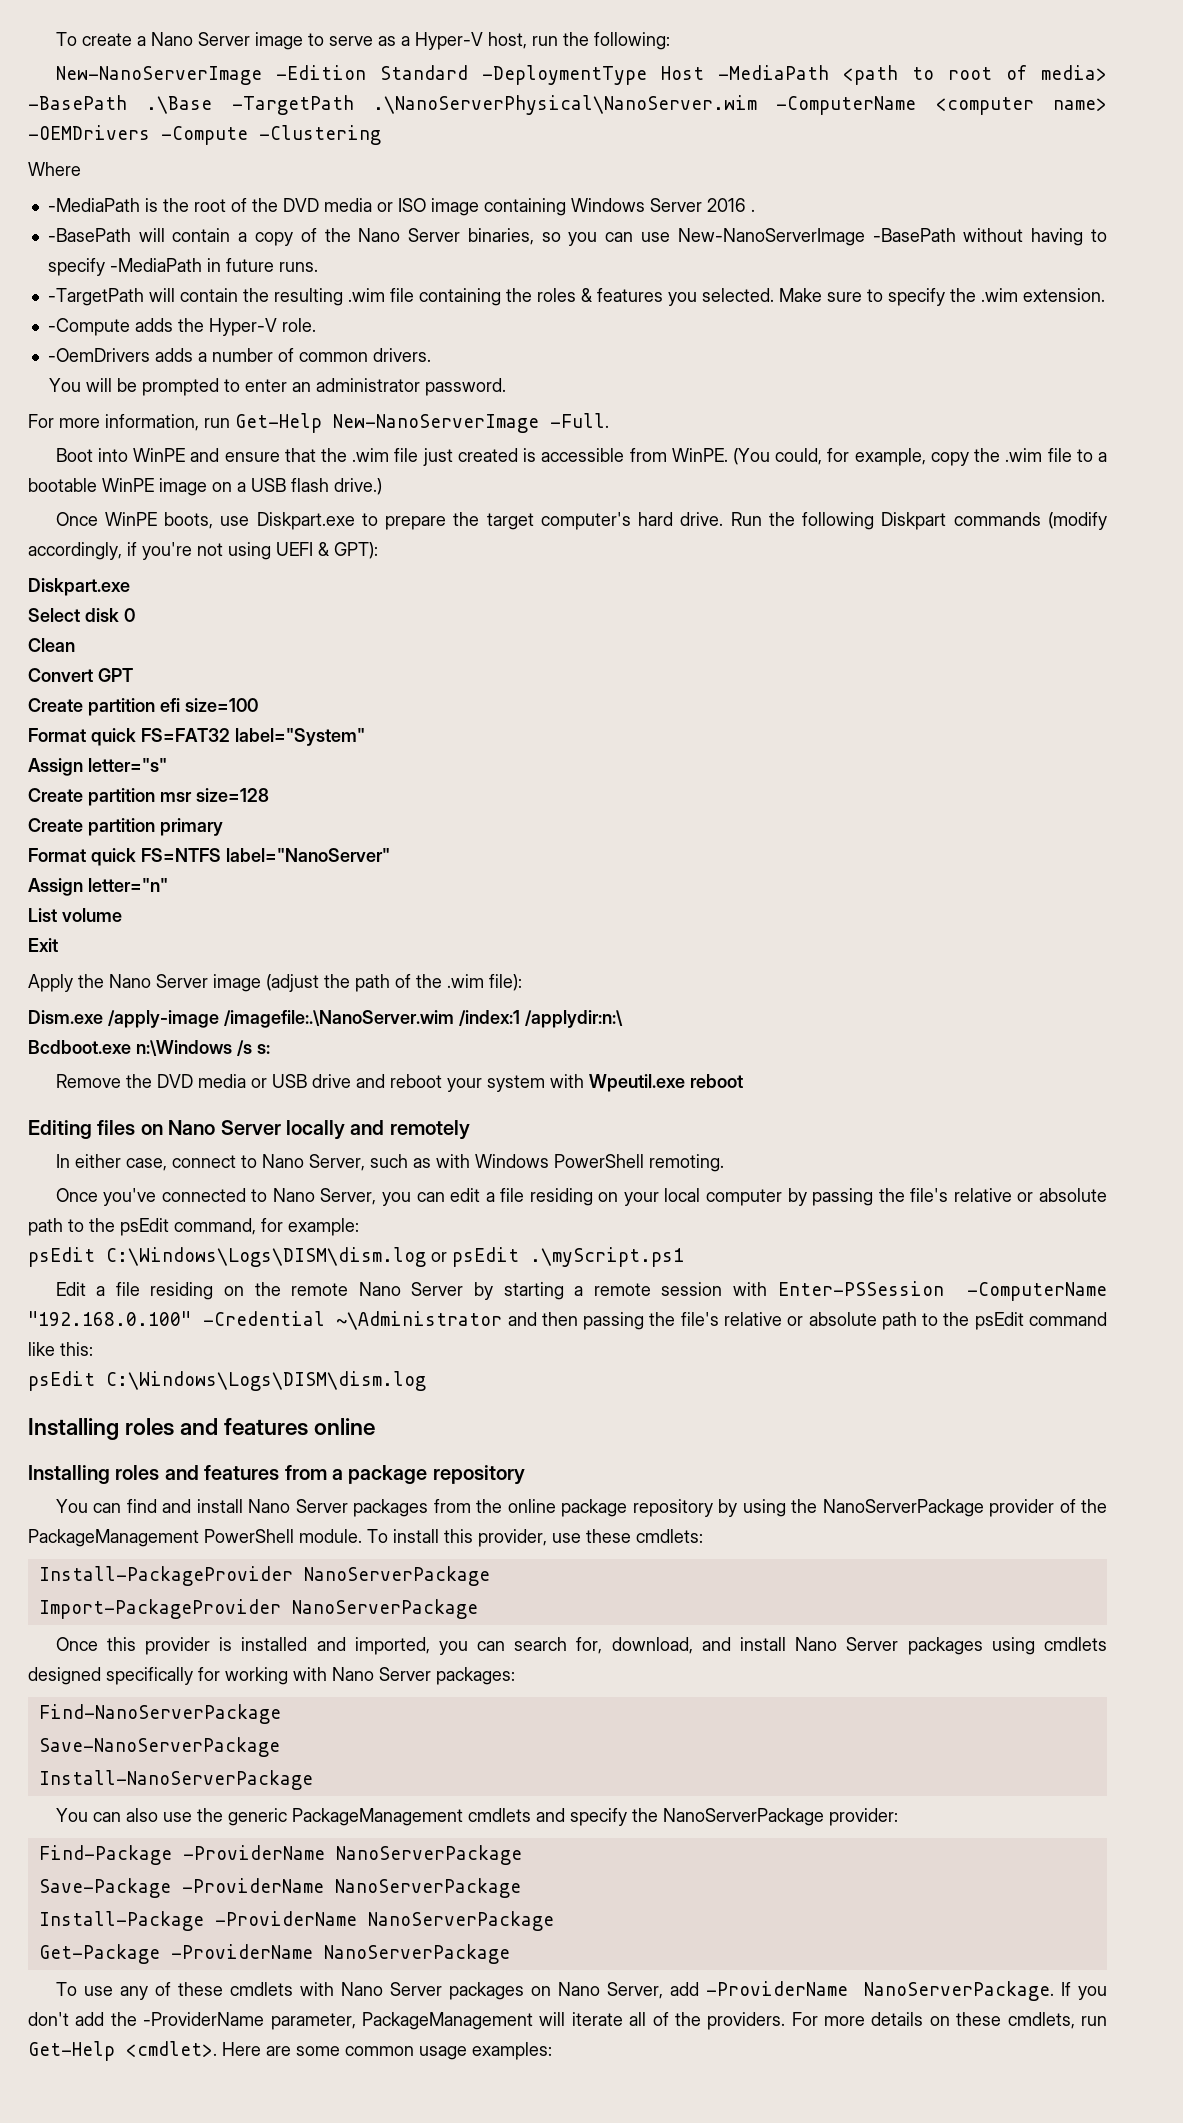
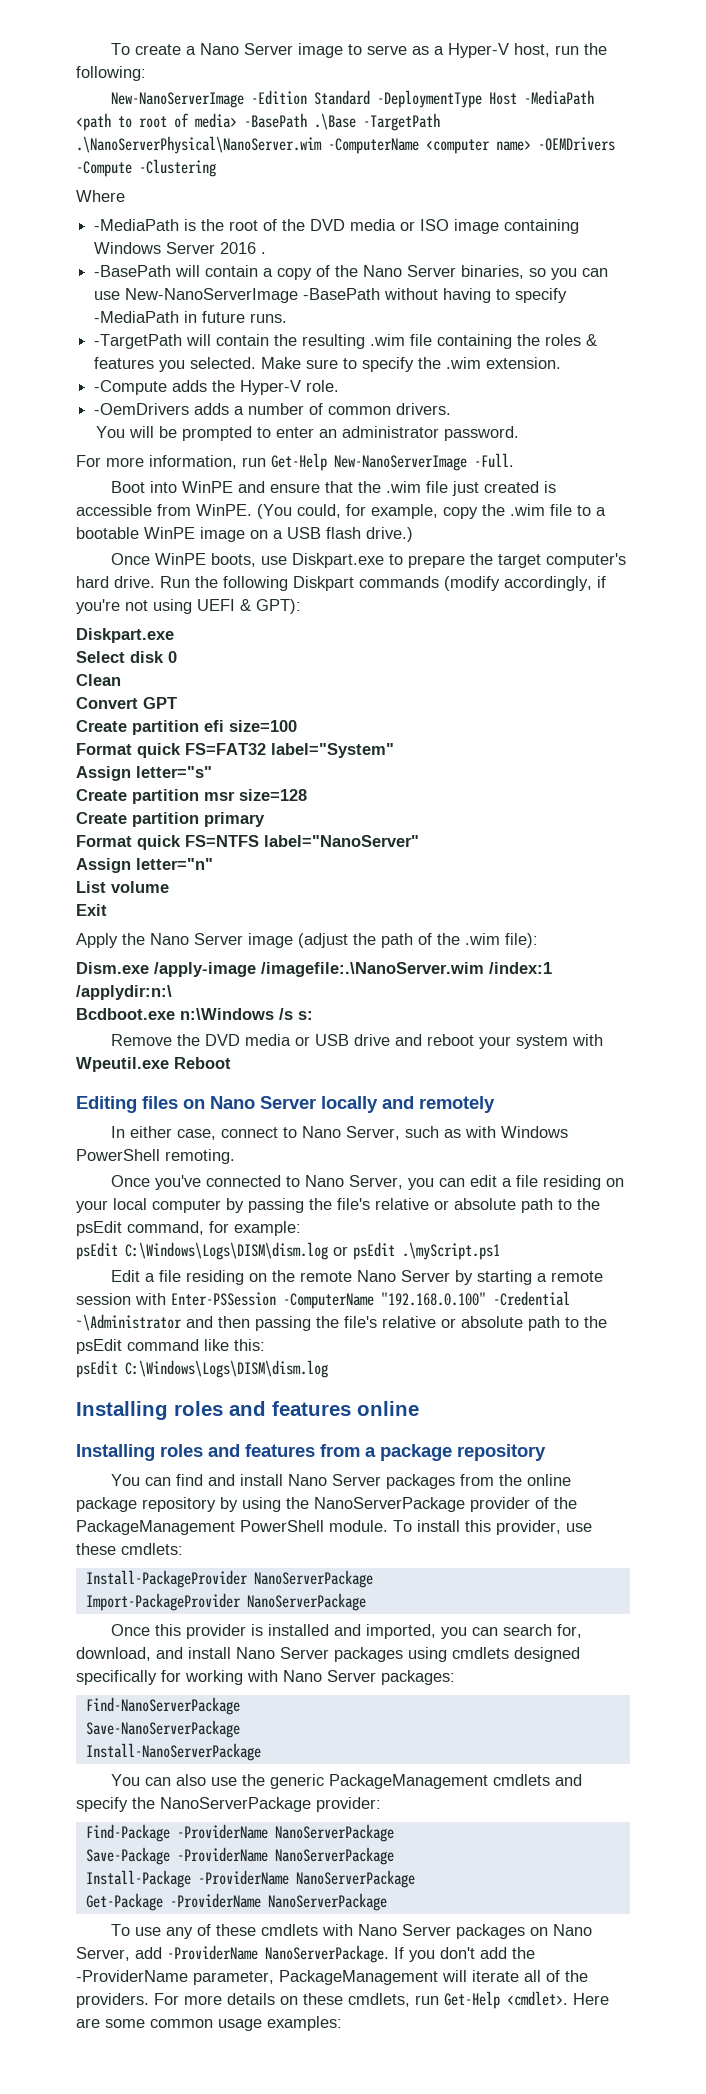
- Remove the DVD media or USB drive and reboot your system with Wpeutil.exe reboot
+ Remove the DVD media or USB drive and reboot your system with Wpeutil.exe Reboot

